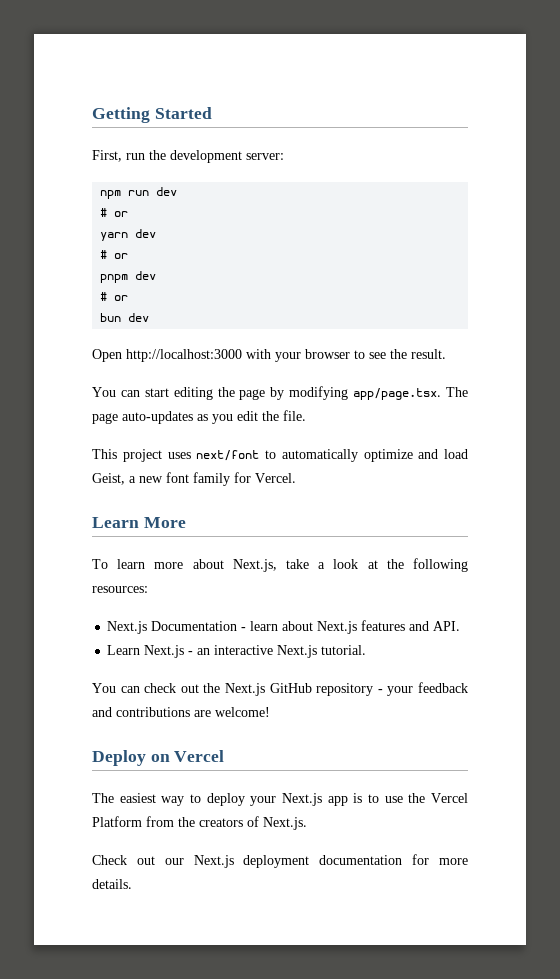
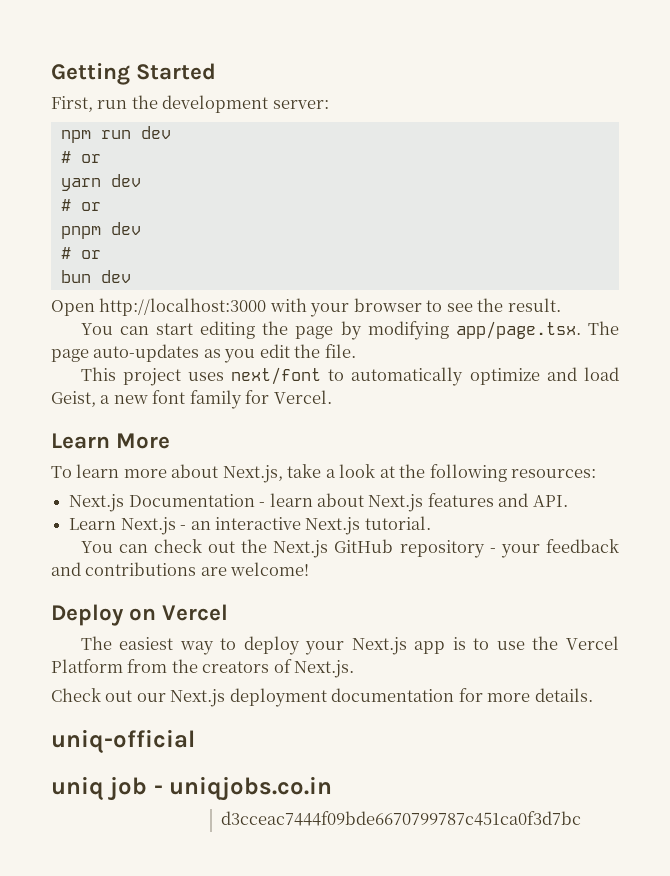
+ uniq-official
+ uniq job - uniqjobs.co.in
+ d3cceac7444f09bde6670799787c451ca0f3d7bc

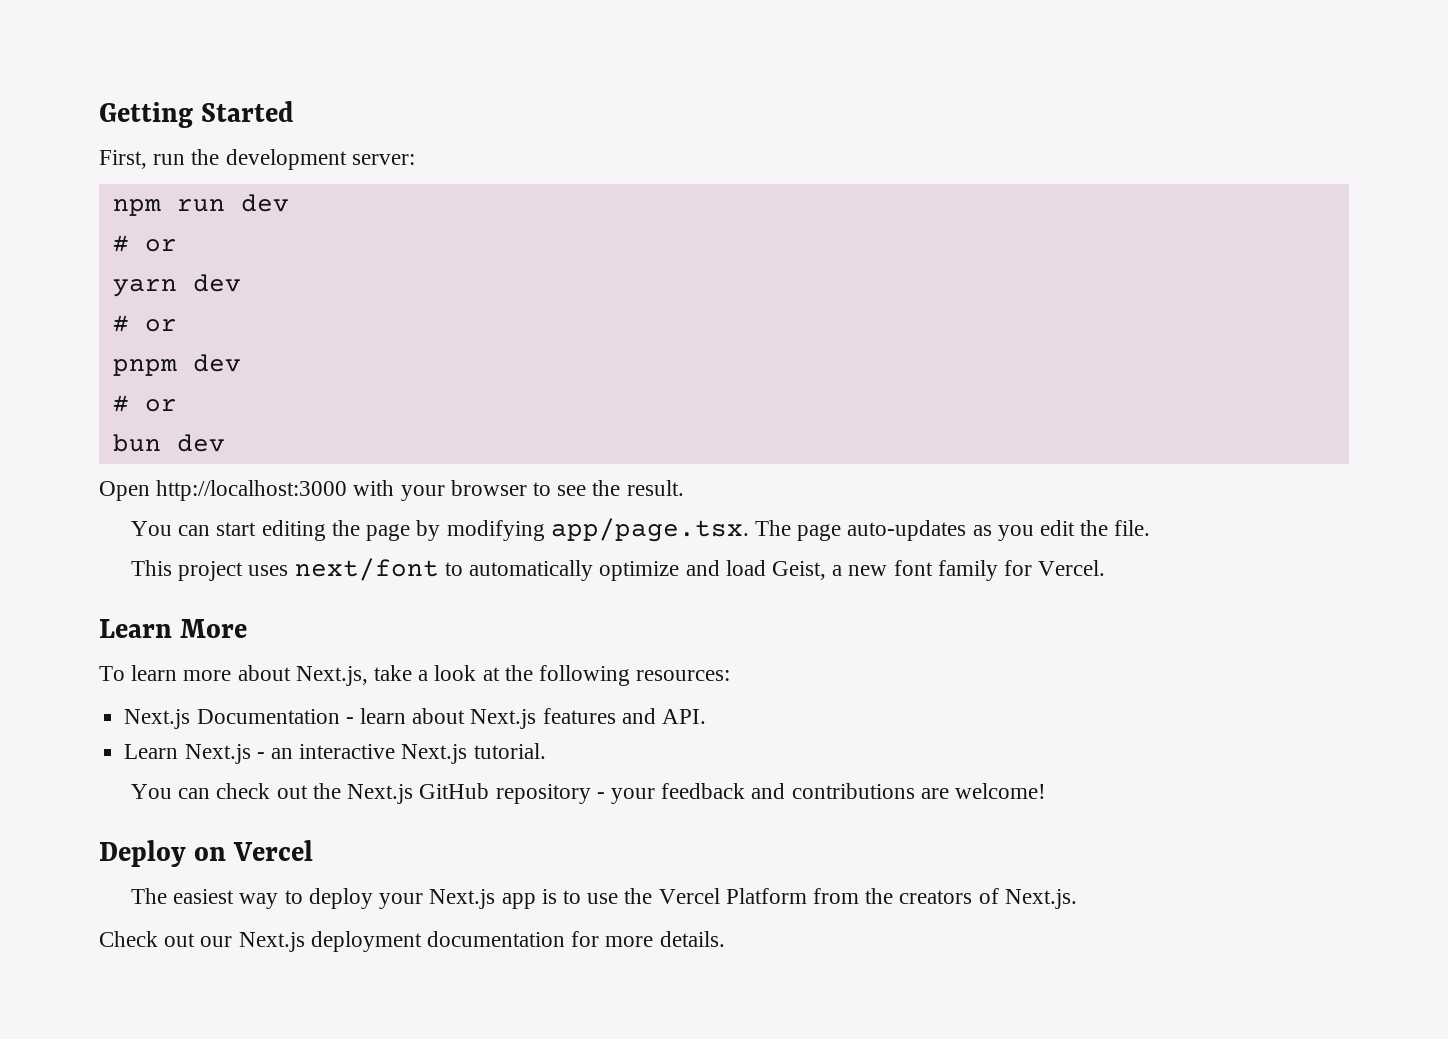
- uniq-official
- uniq job - uniqjobs.co.in
- d3cceac7444f09bde6670799787c451ca0f3d7bc

